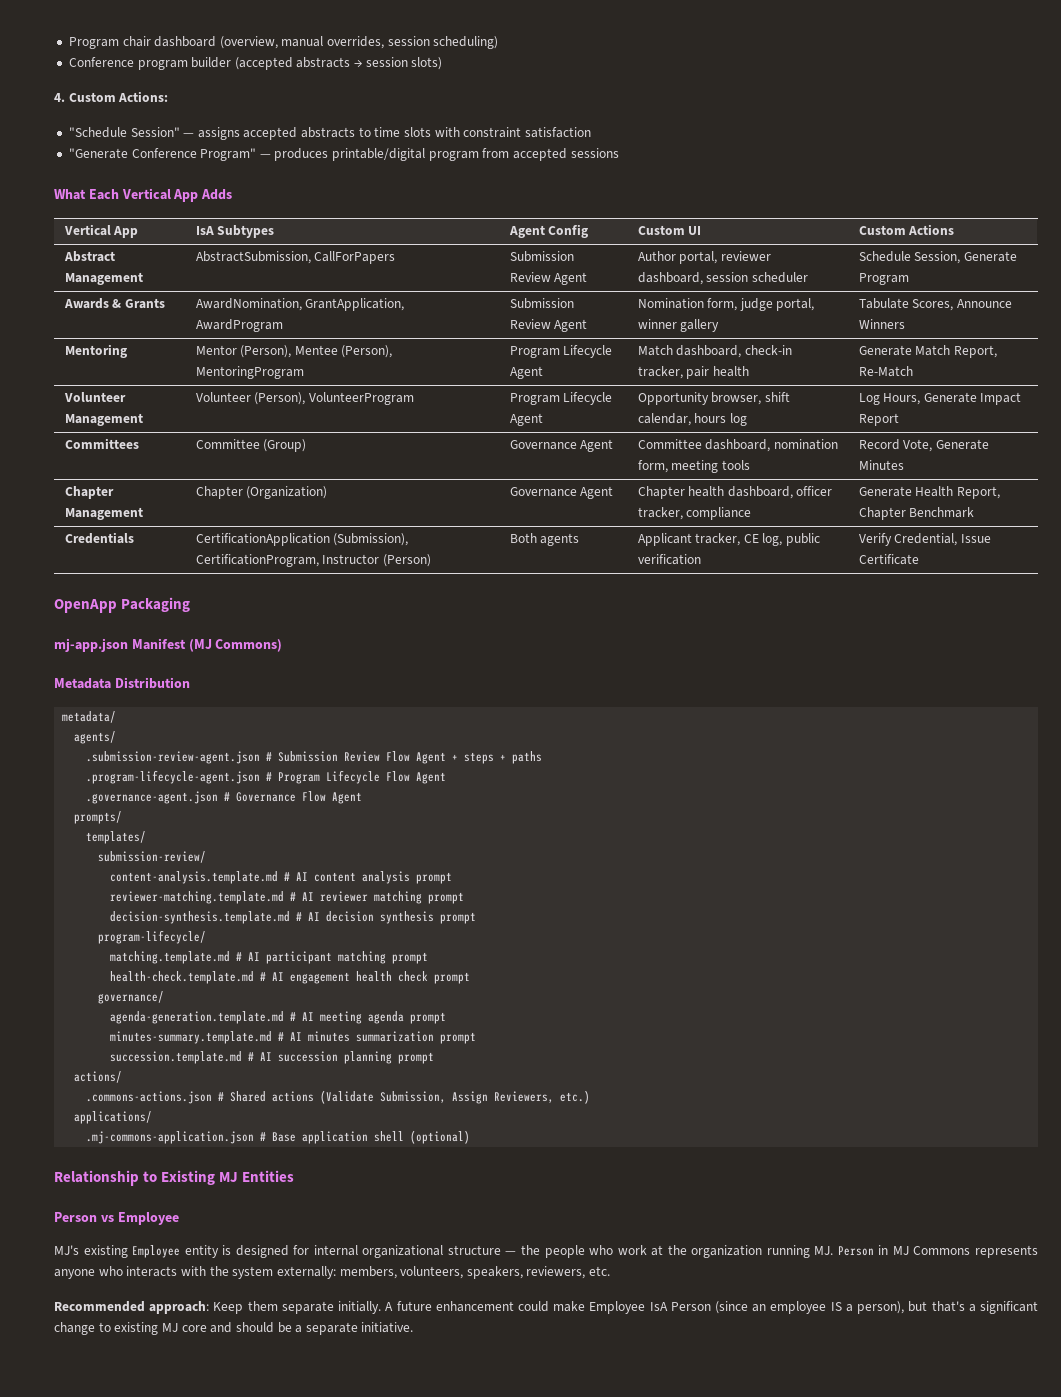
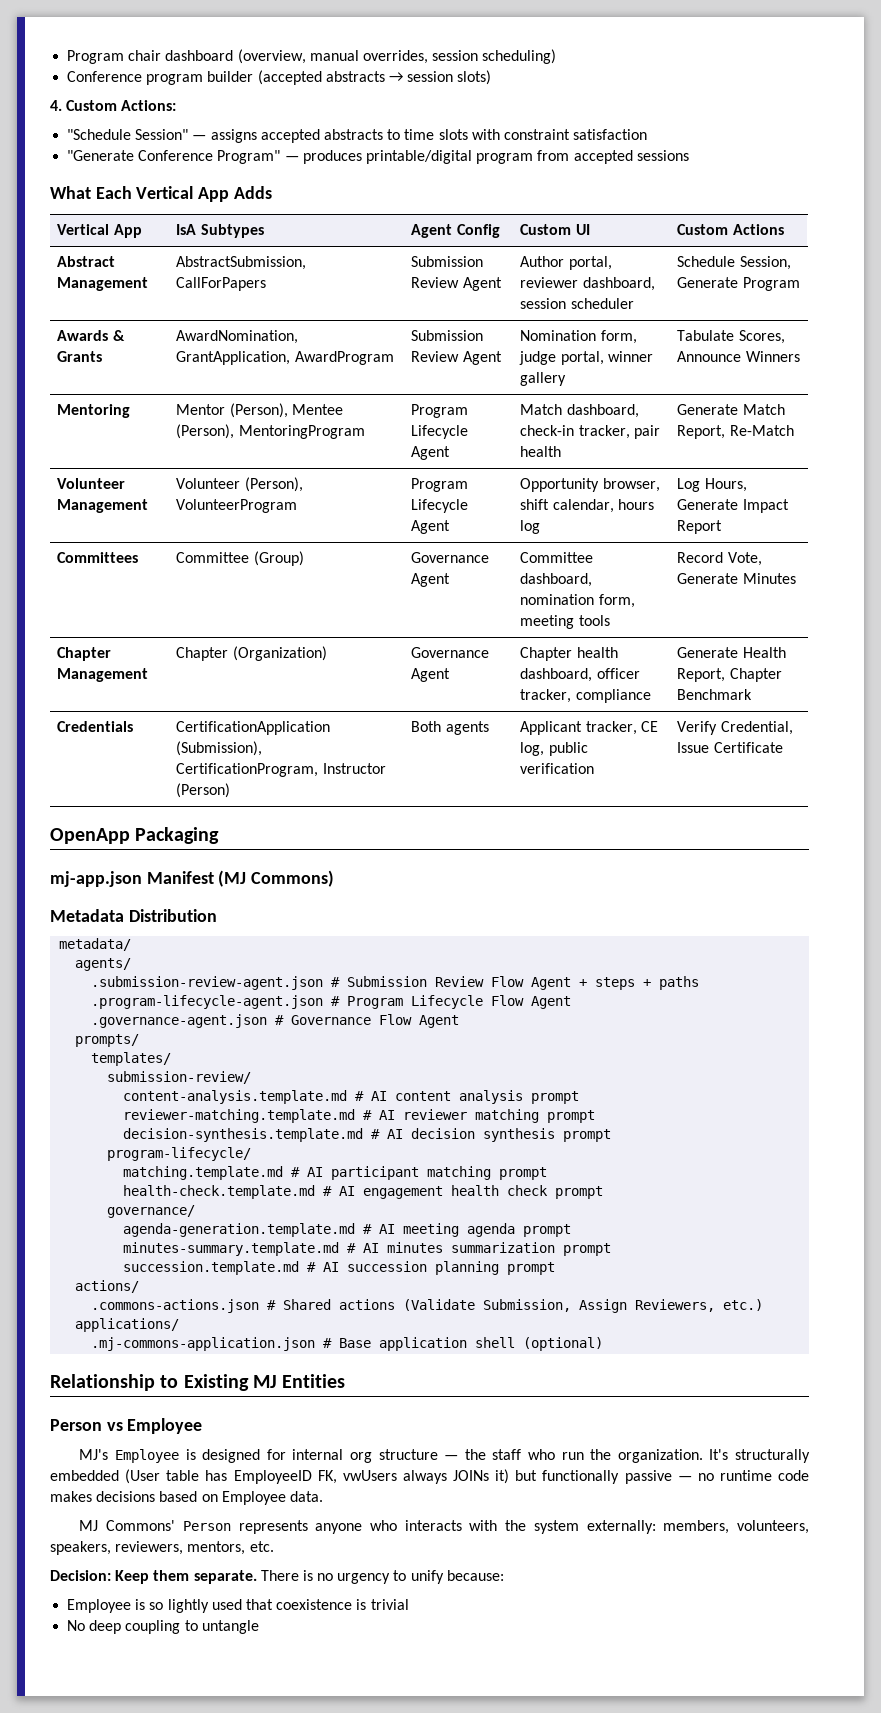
- MJ's existing Employee entity is designed for internal organizational structure — the people who work at the organization running MJ. Person in MJ Commons represents anyone who interacts with the system externally: members, volunteers, speakers, reviewers, etc.
+ MJ's Employee is designed for internal org structure — the staff who run the organization. It's structurally embedded (User table has EmployeeID FK, vwUsers always JOINs it) but functionally passive — no runtime code makes decisions based on Employee data.
+ MJ Commons' Person represents anyone who interacts with the system externally: members, volunteers, speakers, reviewers, mentors, etc.
- Recommended approach: Keep them separate initially. A future enhancement could make Employee IsA Person (since an employee IS a person), but that's a significant change to existing MJ core and should be a separate initiative.
+ Decision: Keep them separate. There is no urgency to unify because:
+ Employee is so lightly used that coexistence is trivial
+ No deep coupling to untangle

